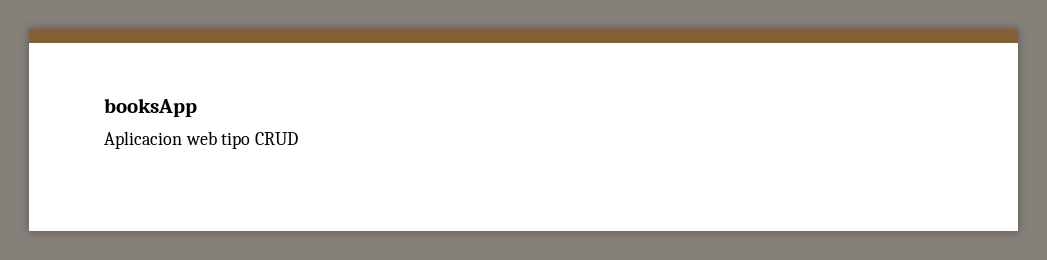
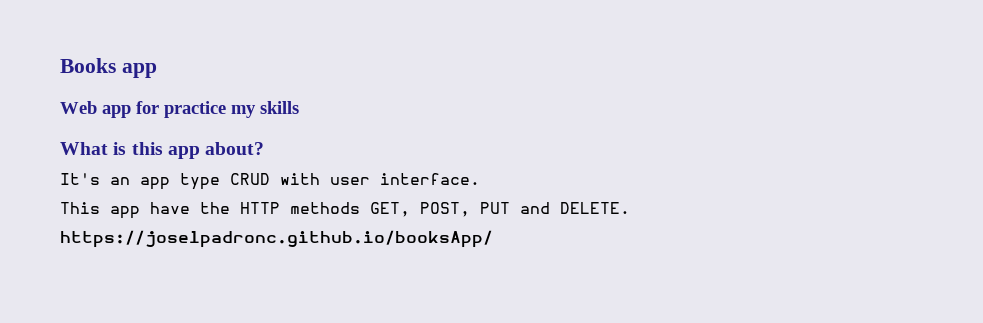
- booksApp
- Aplicacion web tipo CRUD
+ Books app
+ Web app for practice my skills
+ What is this app about?
+ It's an app type CRUD with user interface.
+ This app have the HTTP methods GET, POST, PUT and DELETE.
+ https://joselpadronc.github.io/booksApp/

